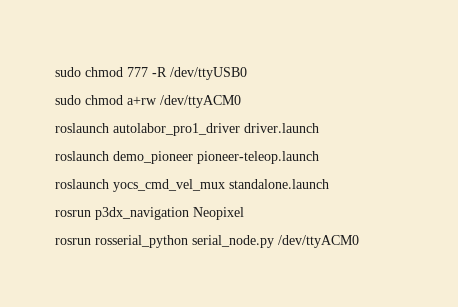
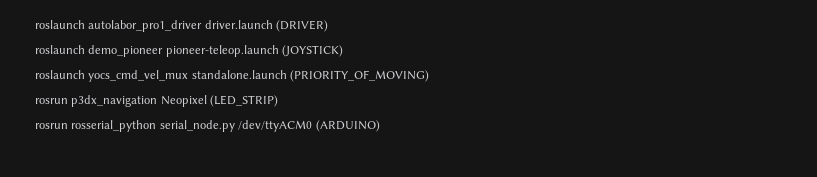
- sudo chmod 777 -R /dev/ttyUSB0
- sudo chmod a+rw /dev/ttyACM0
- roslaunch autolabor_pro1_driver driver.launch
+ roslaunch autolabor_pro1_driver driver.launch (DRIVER)
- roslaunch demo_pioneer pioneer-teleop.launch
+ roslaunch demo_pioneer pioneer-teleop.launch (JOYSTICK)
- roslaunch yocs_cmd_vel_mux standalone.launch
+ roslaunch yocs_cmd_vel_mux standalone.launch (PRIORITY_OF_MOVING)
- rosrun p3dx_navigation Neopixel
+ rosrun p3dx_navigation Neopixel (LED_STRIP)
- rosrun rosserial_python serial_node.py /dev/ttyACM0
+ rosrun rosserial_python serial_node.py /dev/ttyACM0 (ARDUINO)

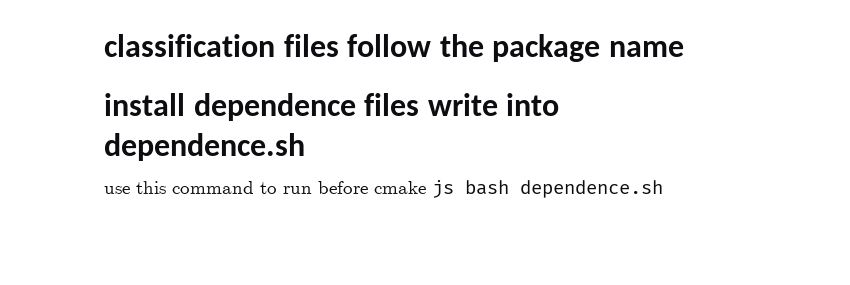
- roslaunch autolabor_pro1_driver driver.launch (DRIVER)
- roslaunch demo_pioneer pioneer-teleop.launch (JOYSTICK)
- roslaunch yocs_cmd_vel_mux standalone.launch (PRIORITY_OF_MOVING)
- rosrun p3dx_navigation Neopixel (LED_STRIP)
- rosrun rosserial_python serial_node.py /dev/ttyACM0 (ARDUINO)
+ classification files follow the package name
+ install dependence files write into dependence.sh
+ use this command to run before cmake js bash dependence.sh

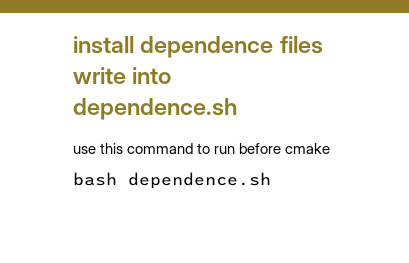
- classification files follow the package name
- use this command to run before cmake js bash dependence.sh
+ use this command to run before cmake
+ bash dependence.sh

